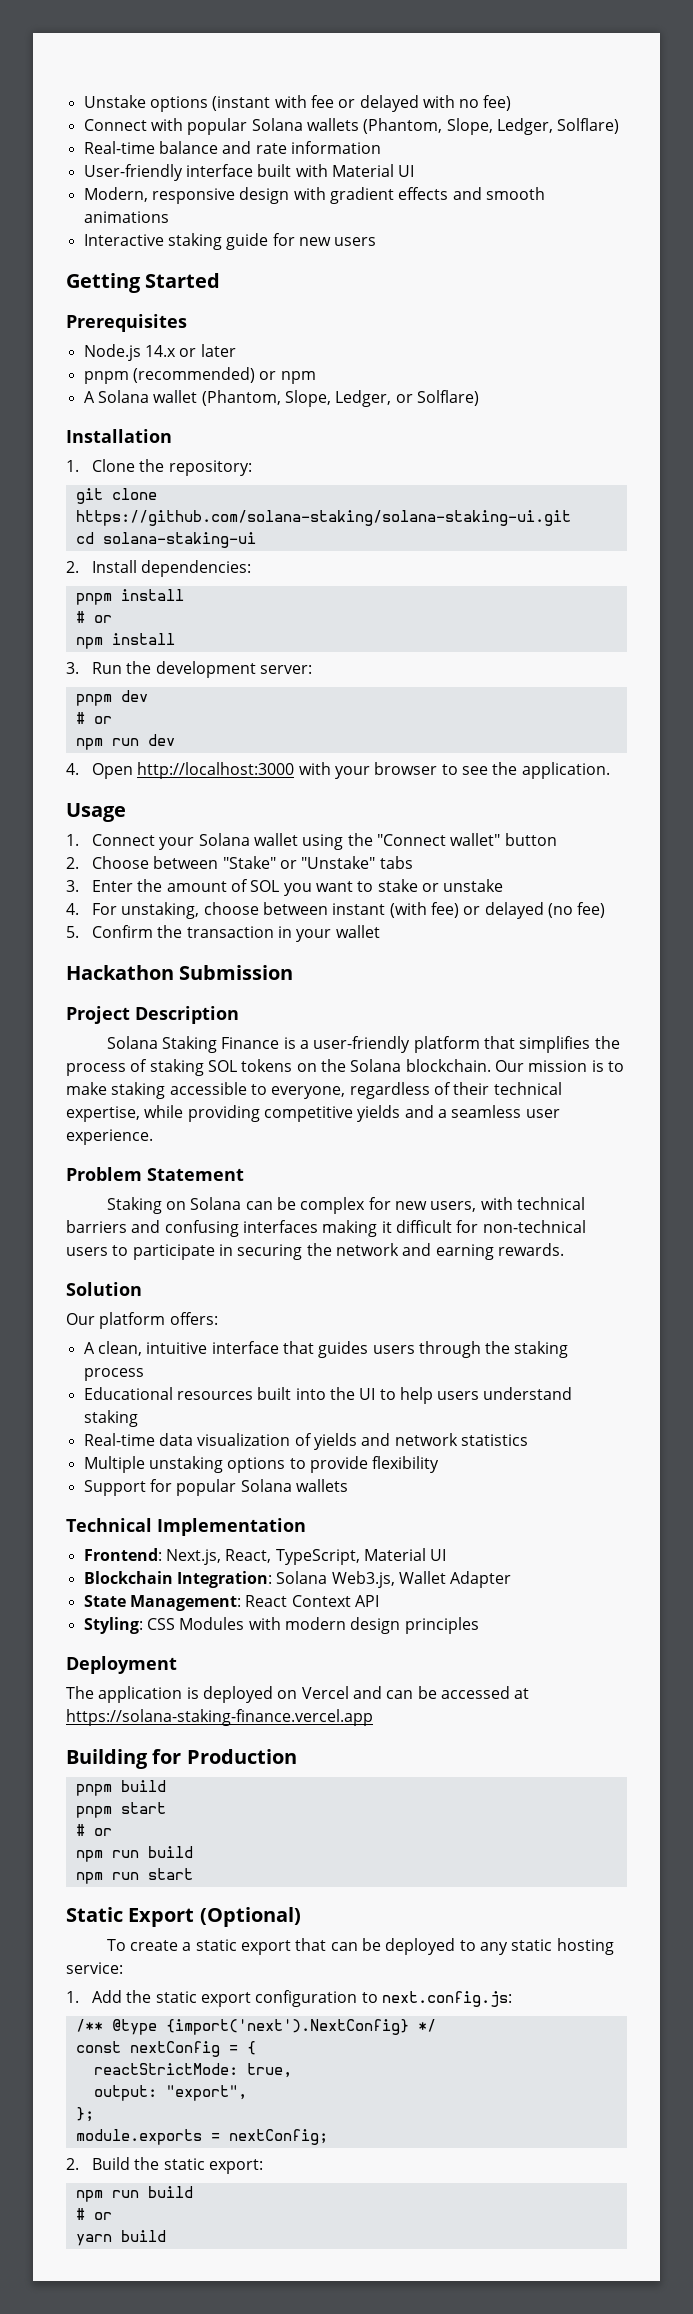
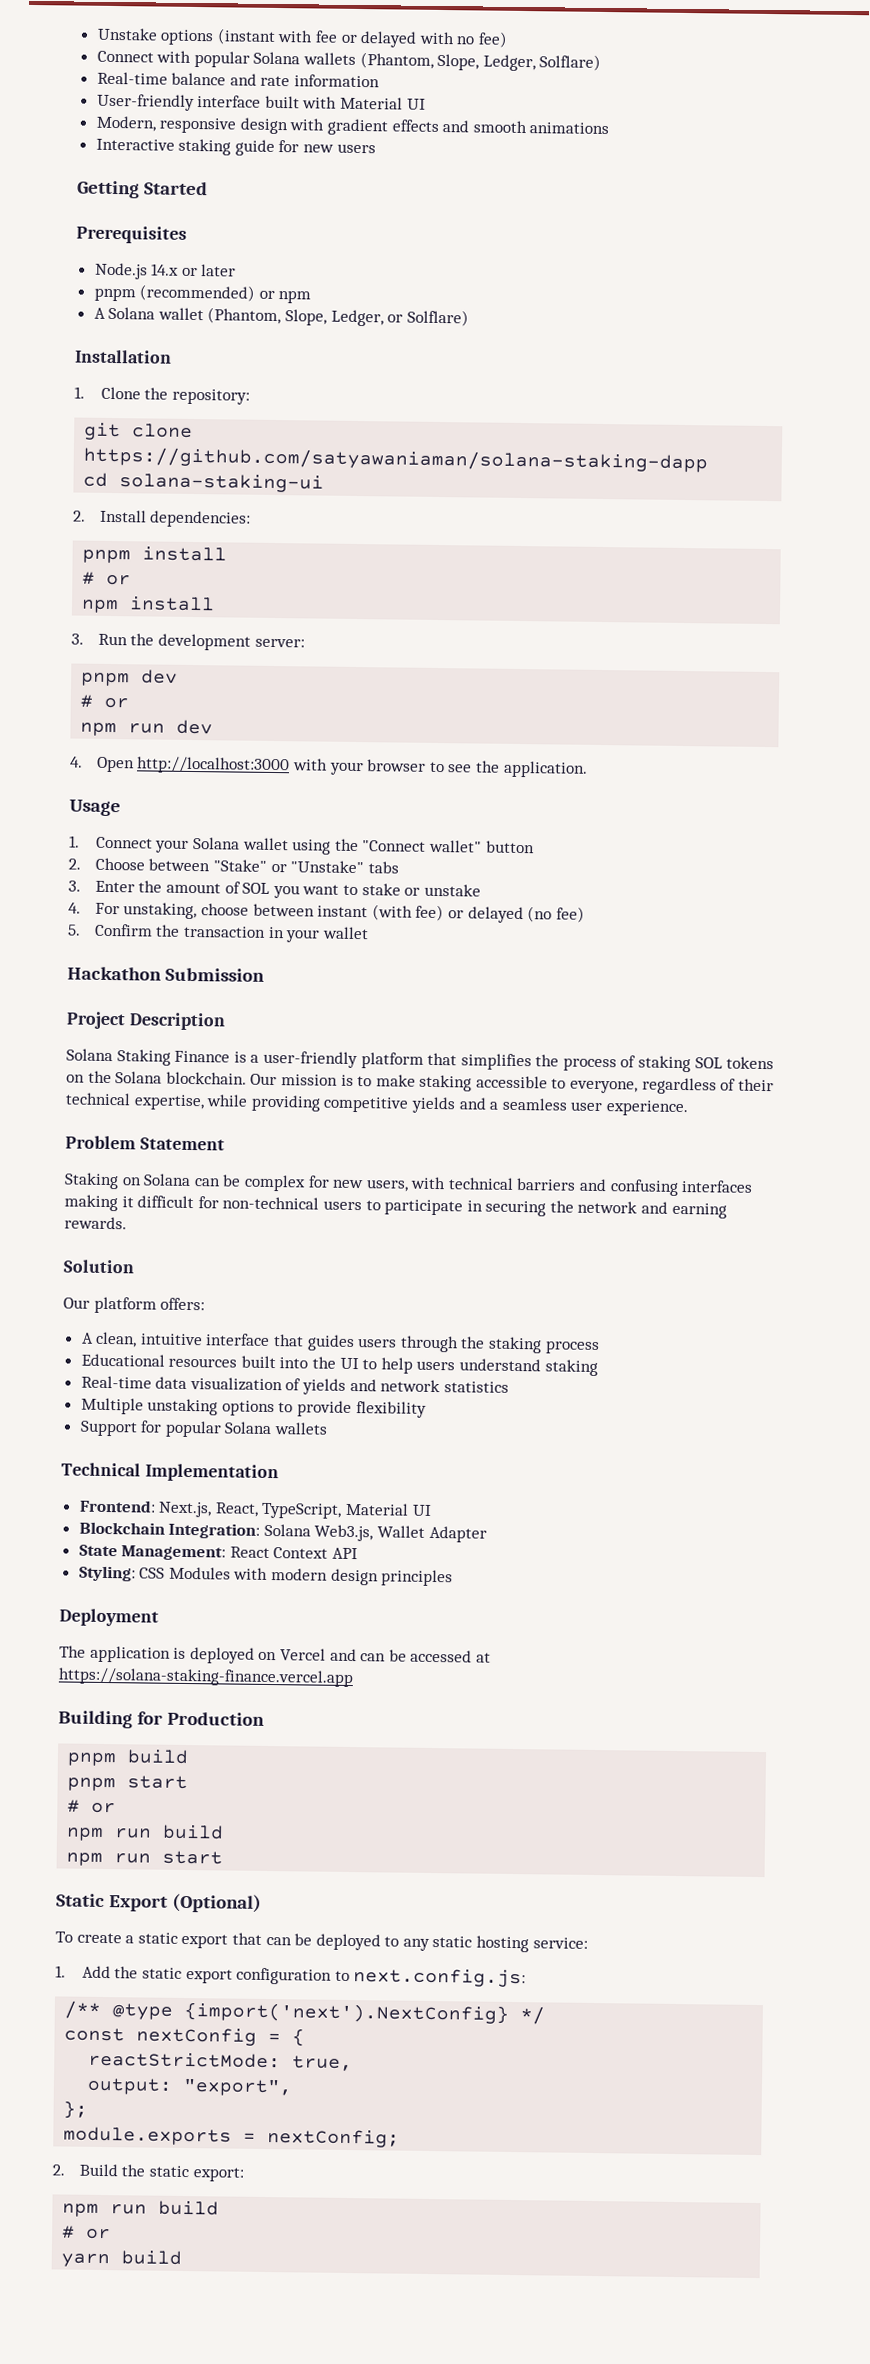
- git clone https://github.com/solana-staking/solana-staking-ui.git
+ git clone https://github.com/satyawaniaman/solana-staking-dapp

